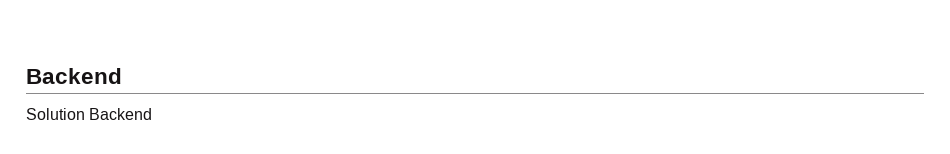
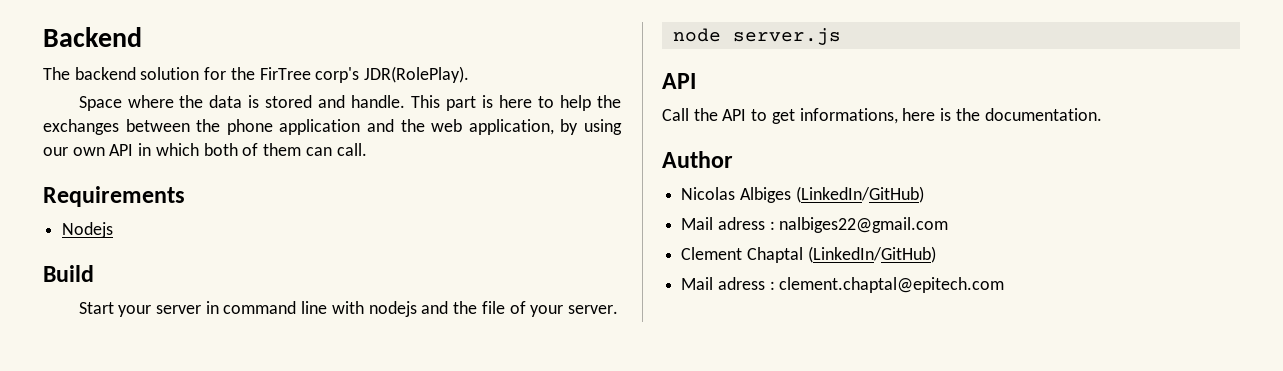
- Solution Backend
+ The backend solution for the FirTree corp's JDR(RolePlay).
+ Space where the data is stored and handle. This part is here to help the exchanges between the phone application and the web application, by using our own API in which both of them can call.
+ Requirements
+ Nodejs
+ Build
+ Start your server in command line with nodejs and the file of your server.
+ node server.js
+ API
+ Call the API to get informations, here is the documentation.
+ Author
+ Nicolas Albiges (LinkedIn/GitHub)
+ Mail adress : nalbiges22@gmail.com
+ Clement Chaptal (LinkedIn/GitHub)
+ Mail adress : clement.chaptal@epitech.com

